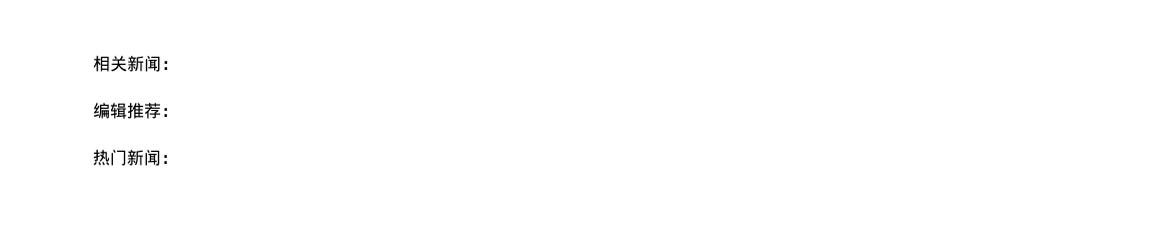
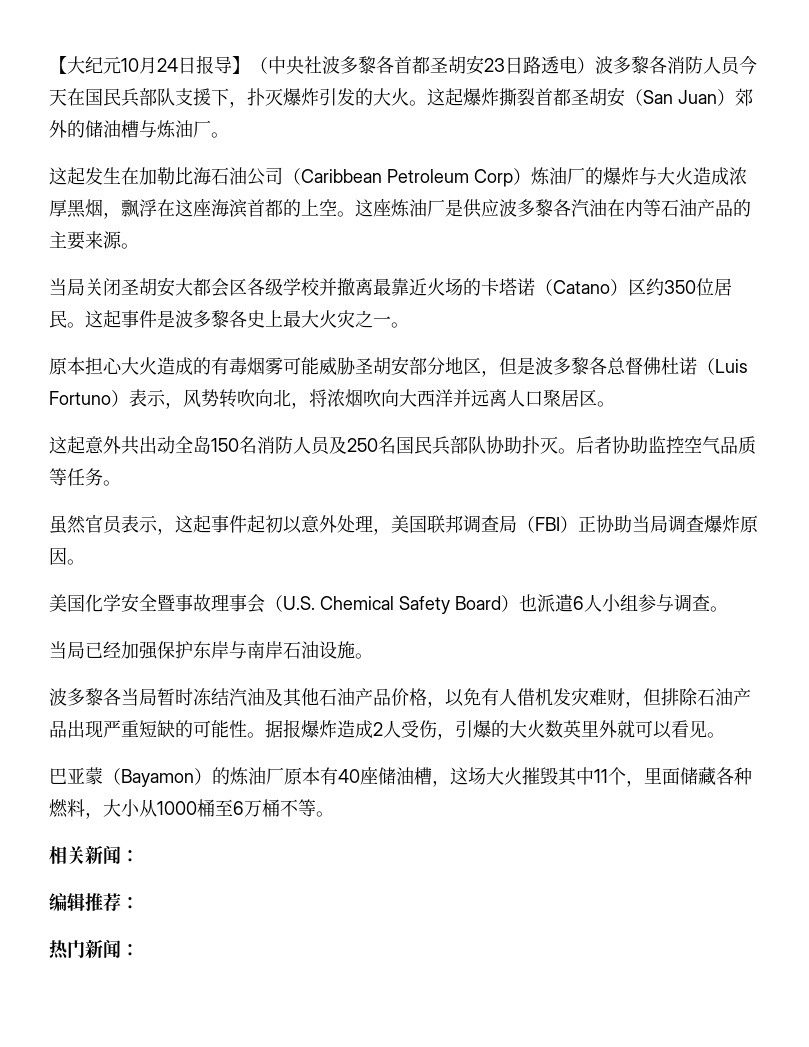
+ 【大纪元10月24日报导】（中央社波多黎各首都圣胡安23日路透电）波多黎各消防人员今天在国民兵部队支援下，扑灭爆炸引发的大火。这起爆炸撕裂首都圣胡安（San Juan）郊外的储油槽与炼油厂。
+ 这起发生在加勒比海石油公司（Caribbean Petroleum Corp）炼油厂的爆炸与大火造成浓厚黑烟，飘浮在这座海滨首都的上空。这座炼油厂是供应波多黎各汽油在内等石油产品的主要来源。
+ 当局关闭圣胡安大都会区各级学校并撤离最靠近火场的卡塔诺（Catano）区约350位居民。这起事件是波多黎各史上最大火灾之一。
+ 原本担心大火造成的有毒烟雾可能威胁圣胡安部分地区，但是波多黎各总督佛杜诺（Luis Fortuno）表示，风势转吹向北，将浓烟吹向大西洋并远离人口聚居区。
+ 这起意外共出动全岛150名消防人员及250名国民兵部队协助扑灭。后者协助监控空气品质等任务。
+ 虽然官员表示，这起事件起初以意外处理，美国联邦调查局（FBI）正协助当局调查爆炸原因。
+ 美国化学安全暨事故理事会（U.S. Chemical Safety Board）也派遣6人小组参与调查。
+ 当局已经加强保护东岸与南岸石油设施。
+ 波多黎各当局暂时冻结汽油及其他石油产品价格，以免有人借机发灾难财，但排除石油产品出现严重短缺的可能性。据报爆炸造成2人受伤，引爆的大火数英里外就可以看见。
+ 巴亚蒙（Bayamon）的炼油厂原本有40座储油槽，这场大火摧毁其中11个，里面储藏各种燃料，大小从1000桶至6万桶不等。

